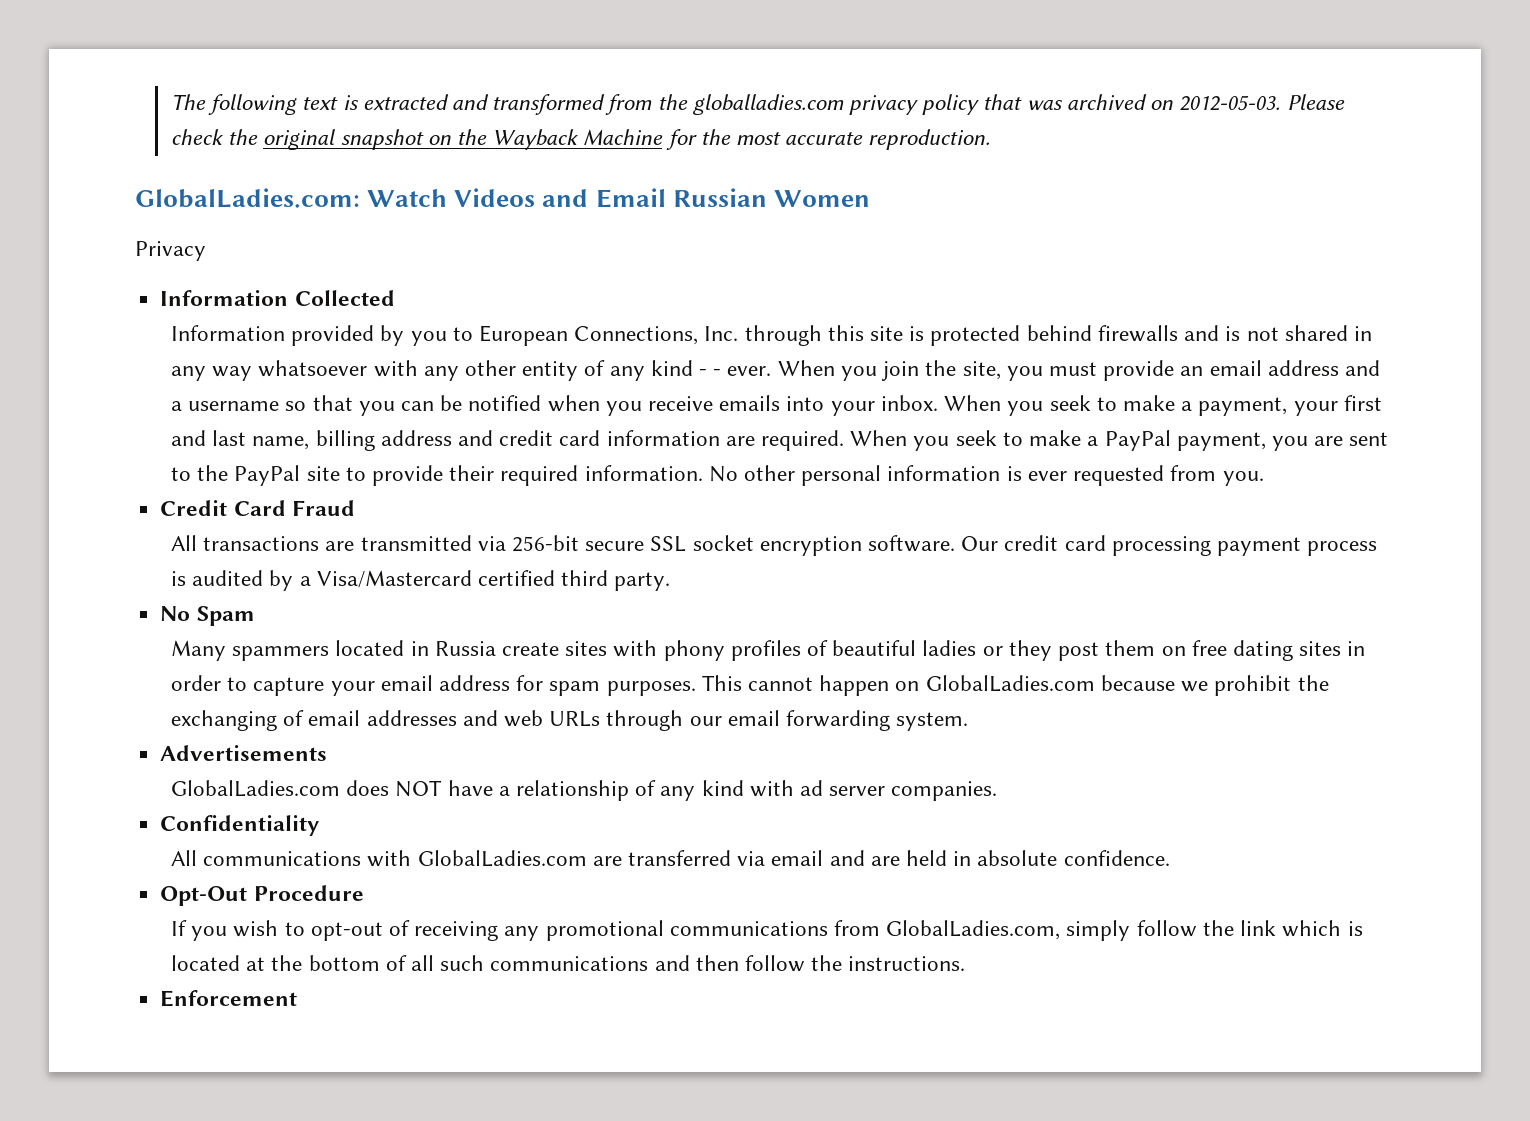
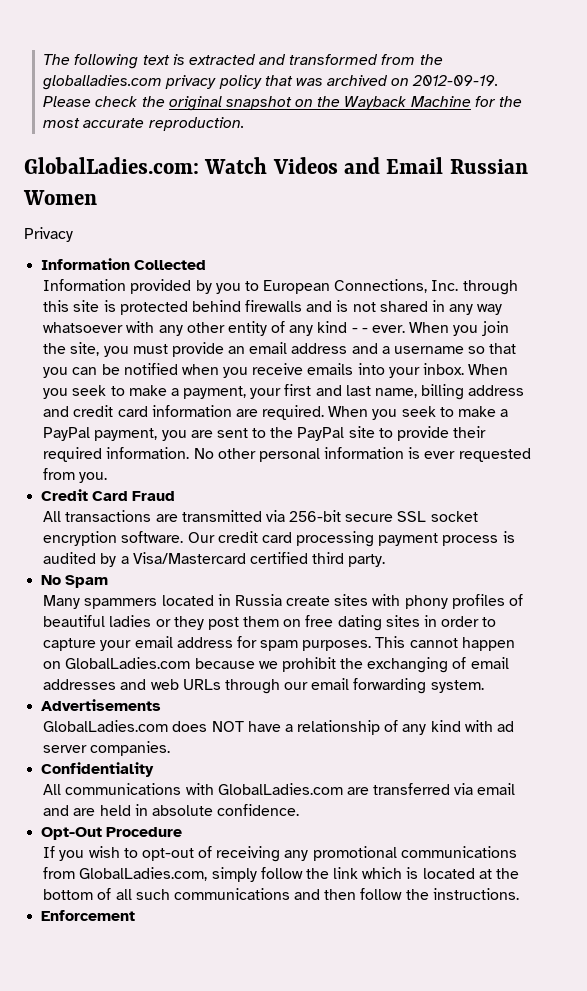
- The following text is extracted and transformed from the globalladies.com privacy policy that was archived on 2012-05-03.
+ The following text is extracted and transformed from the globalladies.com privacy policy that was archived on 2012-09-19.

